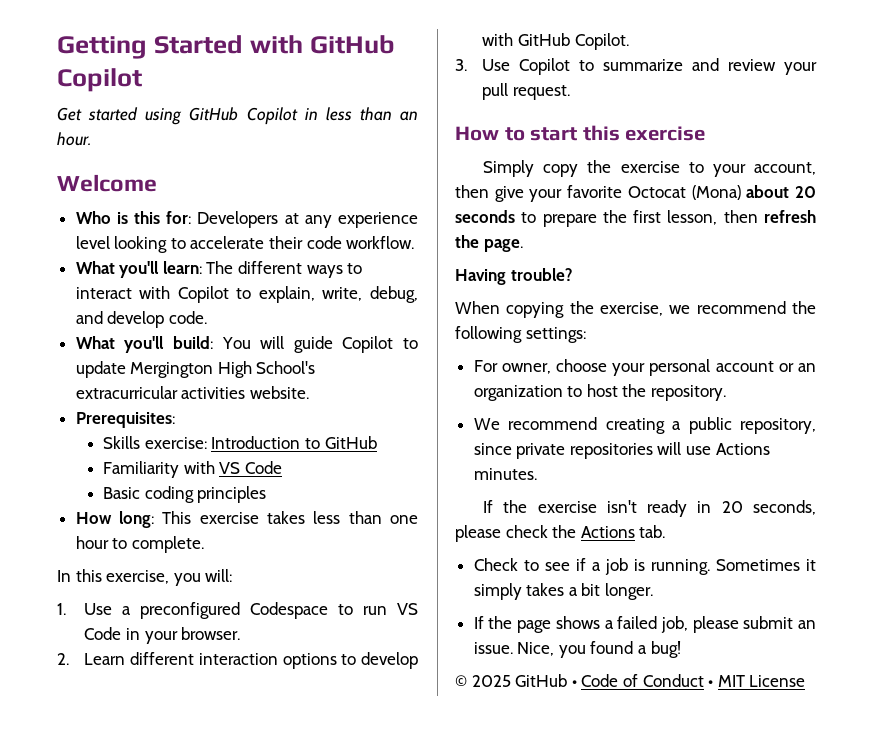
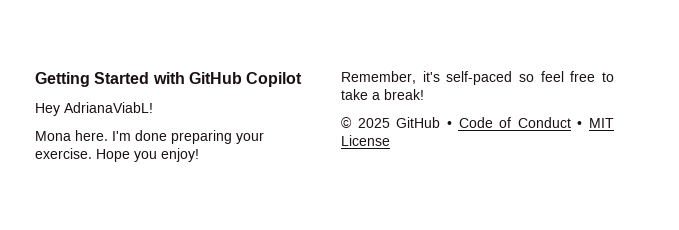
- Get started using GitHub Copilot in less than an hour.
- Welcome
- Who is this for: Developers at any experience level looking to accelerate their code workflow.
- What you'll learn: The different ways to interact with Copilot to explain, write, debug, and develop code.
- What you'll build: You will guide Copilot to update Mergington High School's extracurricular activities website.
- Prerequisites:
- Skills exercise: Introduction to GitHub
- Familiarity with VS Code
- Basic coding principles
- How long: This exercise takes less than one hour to complete.
- In this exercise, you will:
- 1. Use a preconfigured Codespace to run VS Code in your browser.
- 2. Learn different interaction options to develop with GitHub Copilot.
- 3. Use Copilot to summarize and review your pull request.
- How to start this exercise
- Simply copy the exercise to your account, then give your favorite Octocat (Mona) about 20 seconds to prepare the first lesson, then refresh the page.
- Having trouble?
- When copying the exercise, we recommend the following settings:
- For owner, choose your personal account or an organization to host the repository.
- We recommend creating a public repository, since private repositories will use Actions minutes.
- If the exercise isn't ready in 20 seconds, please check the Actions tab.
- Check to see if a job is running. Sometimes it simply takes a bit longer.
- If the page shows a failed job, please submit an issue. Nice, you found a bug!
+ Hey AdrianaViabL!
+ Mona here. I'm done preparing your exercise. Hope you enjoy!
+ Remember, it's self-paced so feel free to take a break!

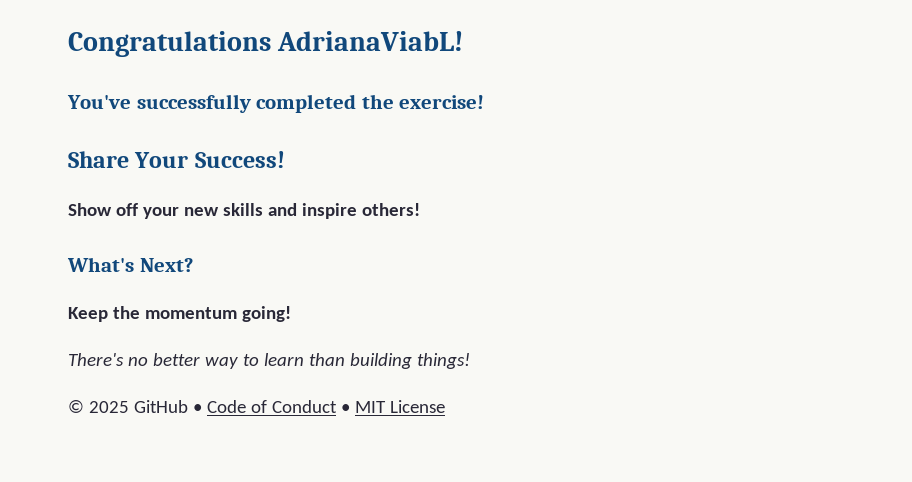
- Getting Started with GitHub Copilot
- Hey AdrianaViabL!
- Mona here. I'm done preparing your exercise. Hope you enjoy!
- Remember, it's self-paced so feel free to take a break!
+ Congratulations AdrianaViabL!
+ You've successfully completed the exercise!
+ Share Your Success!
+ Show off your new skills and inspire others!
+ What's Next?
+ Keep the momentum going!
+ There's no better way to learn than building things!

